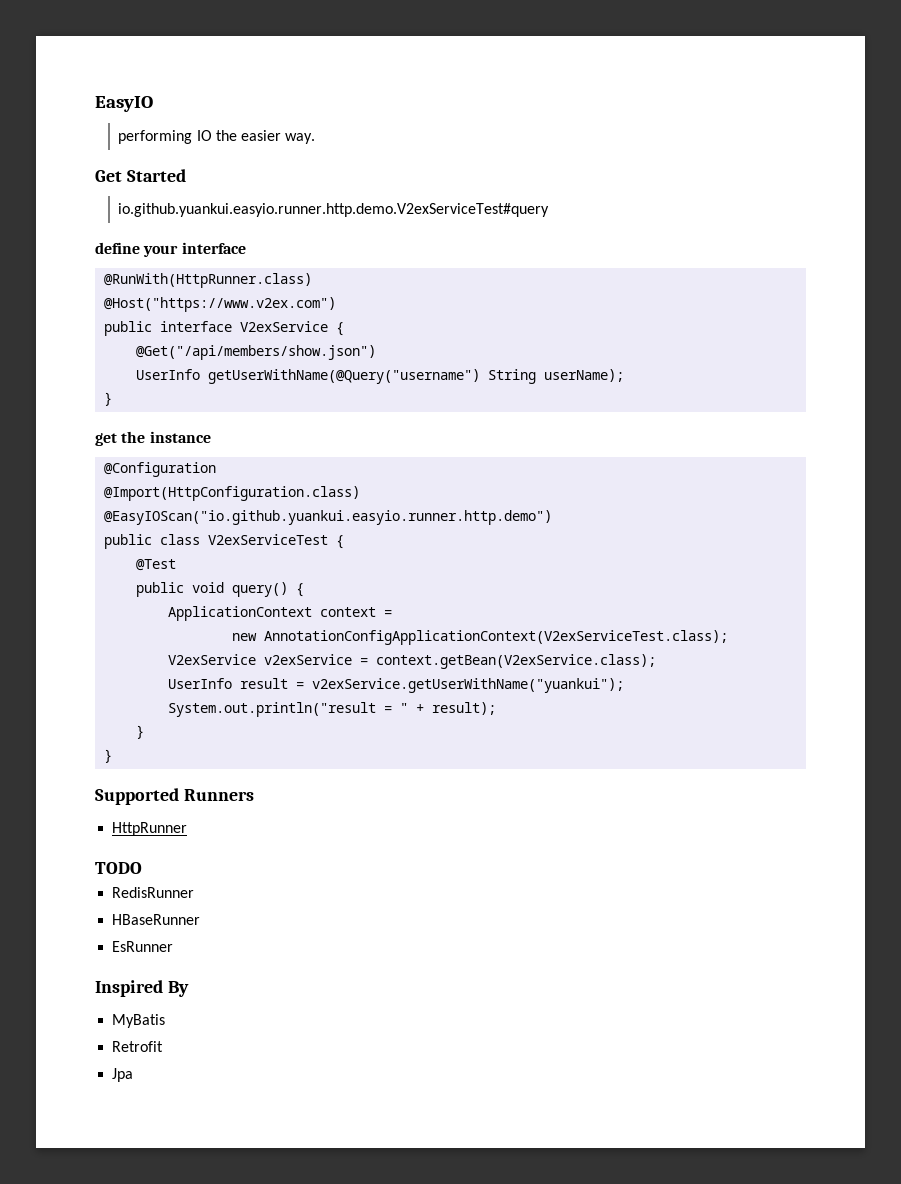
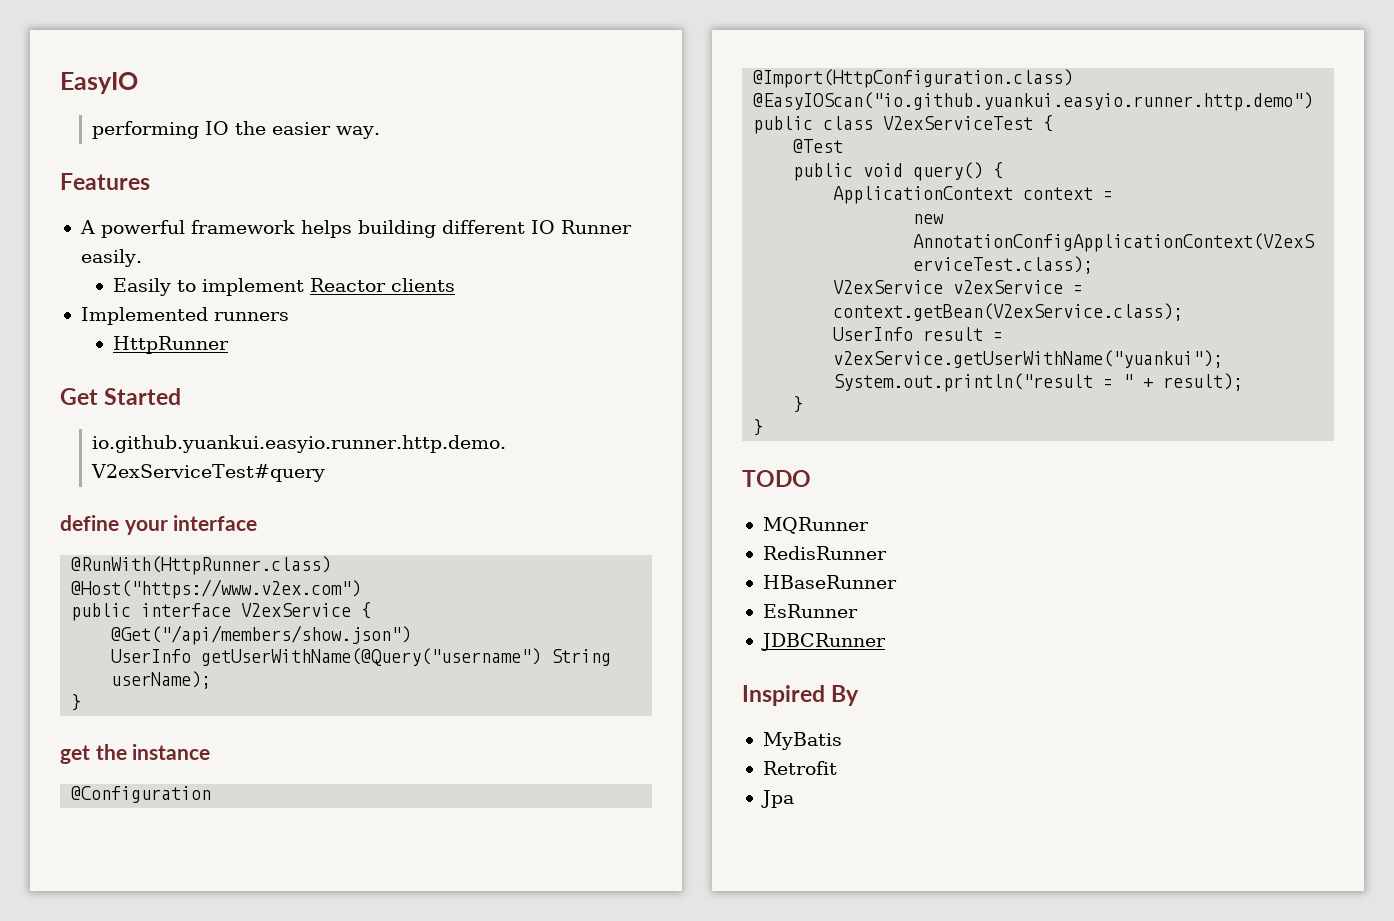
+ Features
+ A powerful framework helps building different IO Runner easily.
+ Easily to implement Reactor clients
+ Implemented runners
+ HttpRunner
- Supported Runners
- HttpRunner
  TODO
+ MQRunner
+ JDBCRunner

